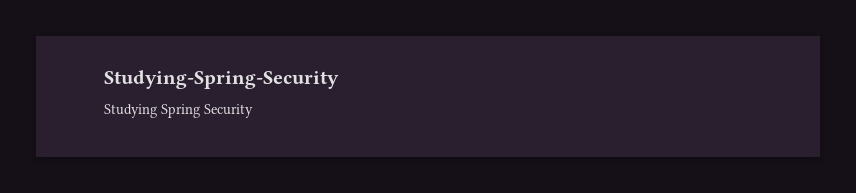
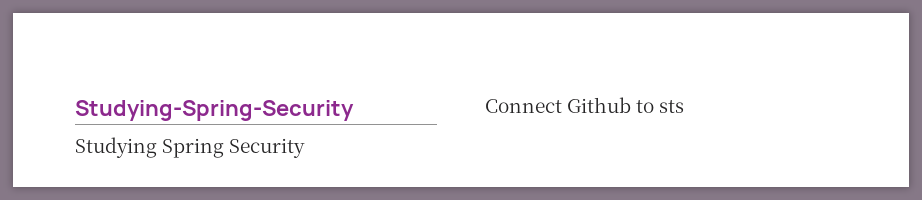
+ Connect Github to sts

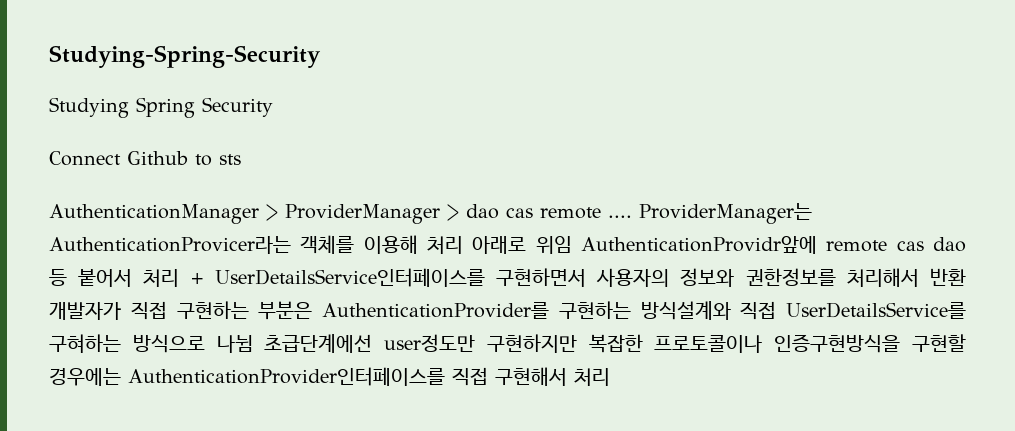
+ AuthenticationManager > ProviderManager > dao cas remote .... ProviderManager는 AuthenticationProvicer라는 객체를 이용해 처리 아래로 위임 AuthenticationProvidr앞에 remote cas dao 등 붙어서 처리 + UserDetailsService인터페이스를 구현하면서 사용자의 정보와 권한정보를 처리해서 반환 개발자가 직접 구현하는 부분은 AuthenticationProvider를 구현하는 방식설계와 직접 UserDetailsService를 구혀하는 방식으로 나뉨 초급단계에선 user정도만 구현하지만 복잡한 프로토콜이나 인증구현방식을 구현할 경우에는 AuthenticationProvider인터페이스를 직접 구현해서 처리

